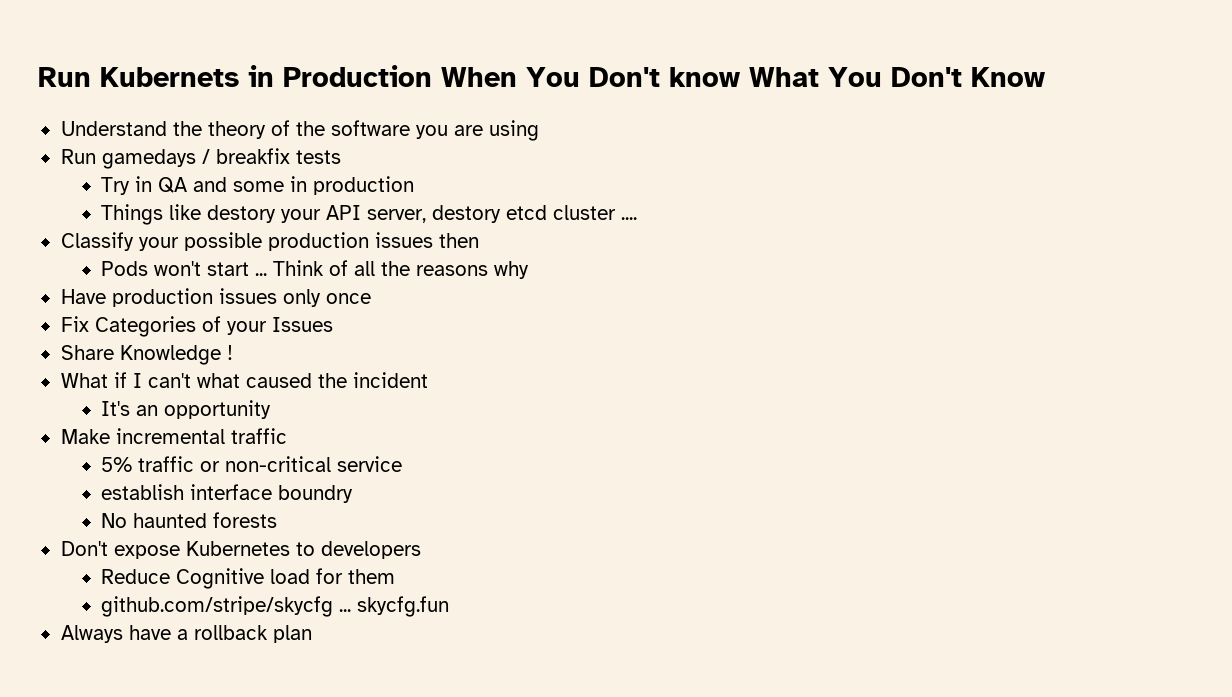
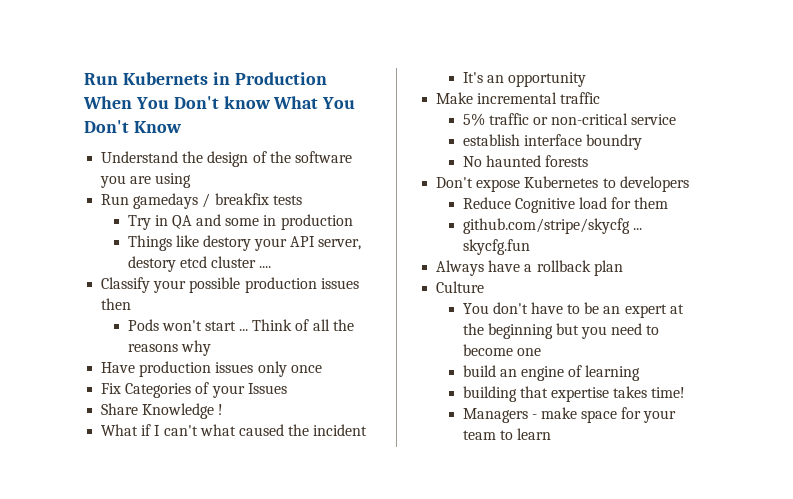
- Understand the theory of the software you are using
+ Understand the design of the software you are using
+ Culture
+ You don't have to be an expert at the beginning but you need to become one
+ build an engine of learning
+ building that expertise takes time!
+ Managers - make space for your team to learn

